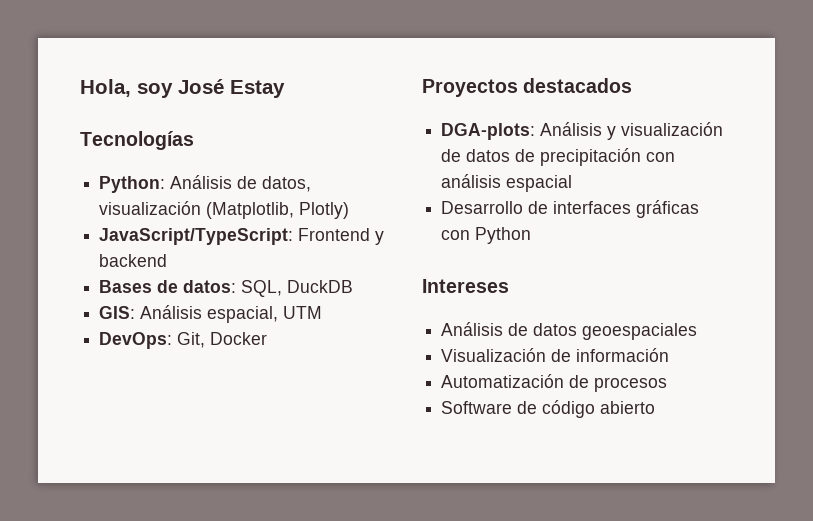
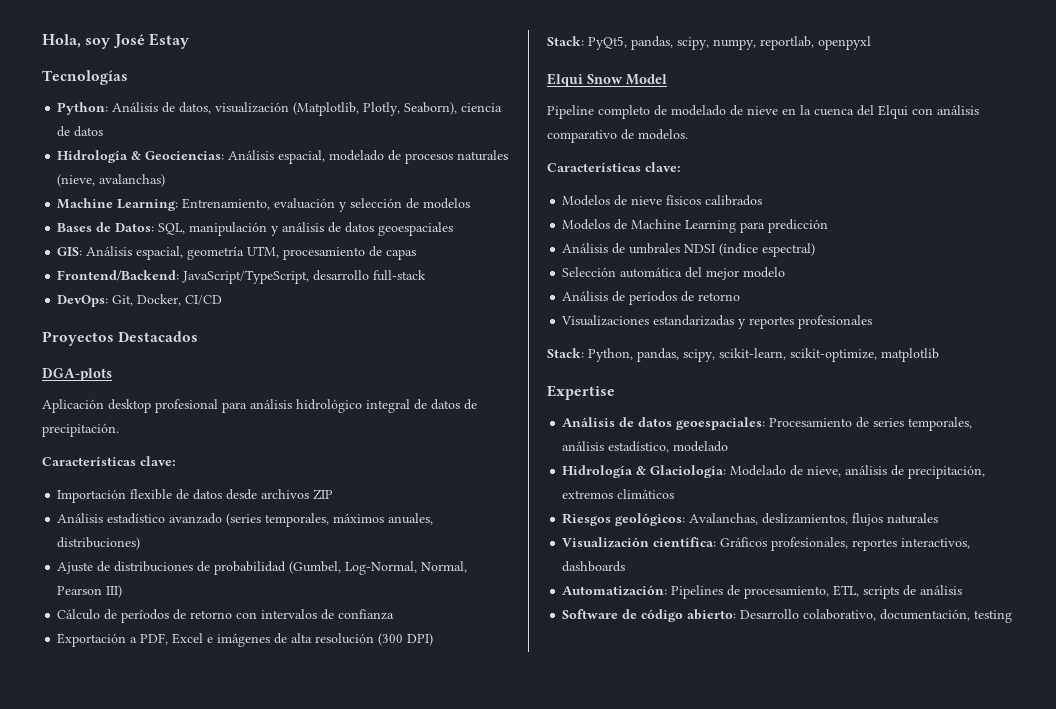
- Python: Análisis de datos, visualización (Matplotlib, Plotly)
- JavaScript/TypeScript: Frontend y backend
- Bases de datos: SQL, DuckDB
- GIS: Análisis espacial, UTM
+ Python: Análisis de datos, visualización (Matplotlib, Plotly, Seaborn), ciencia de datos
+ Hidrología & Geociencias: Análisis espacial, modelado de procesos naturales (nieve, avalanchas)
+ Machine Learning: Entrenamiento, evaluación y selección de modelos
+ Bases de Datos: SQL, manipulación y análisis de datos geoespaciales
+ GIS: Análisis espacial, geometría UTM, procesamiento de capas
+ Frontend/Backend: JavaScript/TypeScript, desarrollo full-stack
- DevOps: Git, Docker
+ DevOps: Git, Docker, CI/CD
- Proyectos destacados
- DGA-plots: Análisis y visualización de datos de precipitación con análisis espacial
- Desarrollo de interfaces gráficas con Python
- Intereses
- Análisis de datos geoespaciales
- Visualización de información
- Automatización de procesos
- Software de código abierto
+ Proyectos Destacados
+ DGA-plots
+ Aplicación desktop profesional para análisis hidrológico integral de datos de precipitación.
+ Características clave:
+ Importación flexible de datos desde archivos ZIP
+ Análisis estadístico avanzado (series temporales, máximos anuales, distribuciones)
+ Ajuste de distribuciones de probabilidad (Gumbel, Log-Normal, Normal, Pearson III)
+ Cálculo de períodos de retorno con intervalos de confianza
+ Exportación a PDF, Excel e imágenes de alta resolución (300 DPI)
+ Stack: PyQt5, pandas, scipy, numpy, reportlab, openpyxl
+ Elqui Snow Model
+ Pipeline completo de modelado de nieve en la cuenca del Elqui con análisis comparativo de modelos.
+ Características clave:
+ Modelos de nieve físicos calibrados
+ Modelos de Machine Learning para predicción
+ Análisis de umbrales NDSI (índice espectral)
+ Selección automática del mejor modelo
+ Análisis de períodos de retorno
+ Visualizaciones estandarizadas y reportes profesionales
+ Stack: Python, pandas, scipy, scikit-learn, scikit-optimize, matplotlib
+ Expertise
+ Análisis de datos geoespaciales: Procesamiento de series temporales, análisis estadístico, modelado
+ Hidrología & Glaciología: Modelado de nieve, análisis de precipitación, extremos climáticos
+ Riesgos geológicos: Avalanchas, deslizamientos, flujos naturales
+ Visualización científica: Gráficos profesionales, reportes interactivos, dashboards
+ Automatización: Pipelines de procesamiento, ETL, scripts de análisis
+ Software de código abierto: Desarrollo colaborativo, documentación, testing

